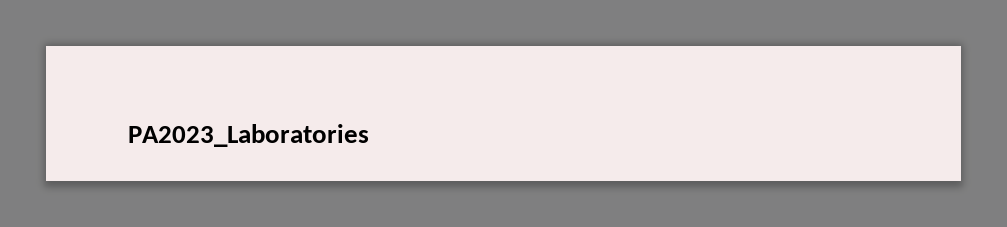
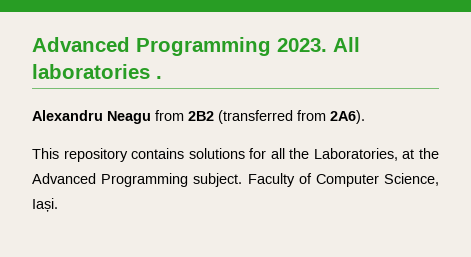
- PA2023_Laboratories
+ Advanced Programming 2023. All laboratories .
+ Alexandru Neagu from 2B2 (transferred from 2A6).
+ This repository contains solutions for all the Laboratories, at the Advanced Programming subject. Faculty of Computer Science, Iași.

